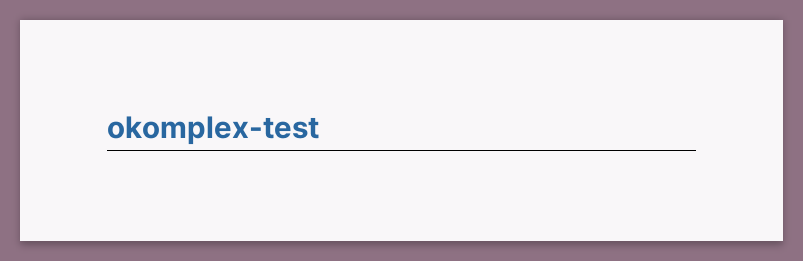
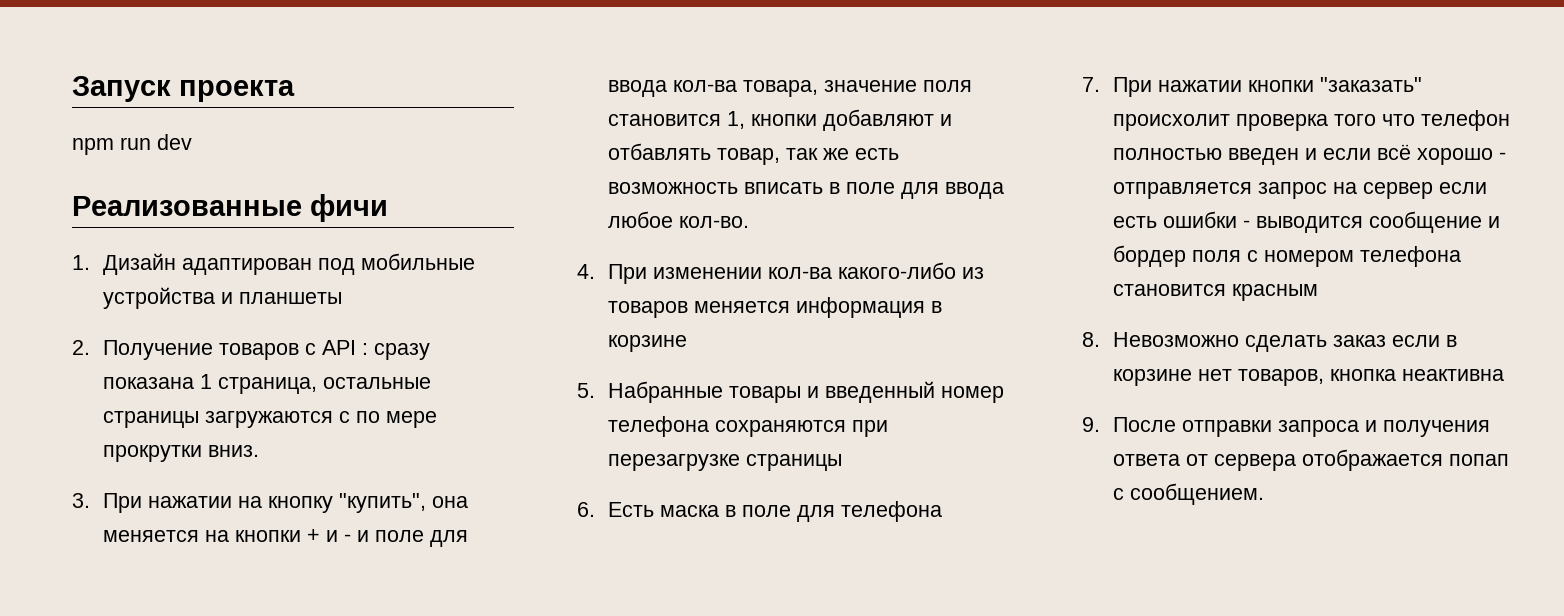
- okomplex-test
+ Запуск проекта
+ npm run dev
+ Реализованные фичи
+ 1. Дизайн адаптирован под мобильные устройства и планшеты
+ 2. Получение товаров с API : сразу показана 1 страница, остальные страницы загружаются с по мере прокрутки вниз.
+ 3. При нажатии на кнопку "купить", она меняется на кнопки + и - и поле для ввода кол-ва товара, значение поля становится 1, кнопки добавляют и отбавлять товар, так же есть возможность вписать в поле для ввода любое кол-во.
+ 4. При изменении кол-ва какого-либо из товаров меняется информация в корзине
+ 5. Набранные товары и введенный номер телефона сохраняются при перезагрузке страницы
+ 6. Есть маска в поле для телефона
+ 7. При нажатии кнопки "заказать" происхолит проверка того что телефон полностью введен и если всё хорошо - отправляется запрос на сервер если есть ошибки - выводится сообщение и бордер поля с номером телефона становится красным
+ 8. Невозможно сделать заказ если в корзине нет товаров, кнопка неактивна
+ 9. После отправки запроса и получения ответа от сервера отображается попап с сообщением.

